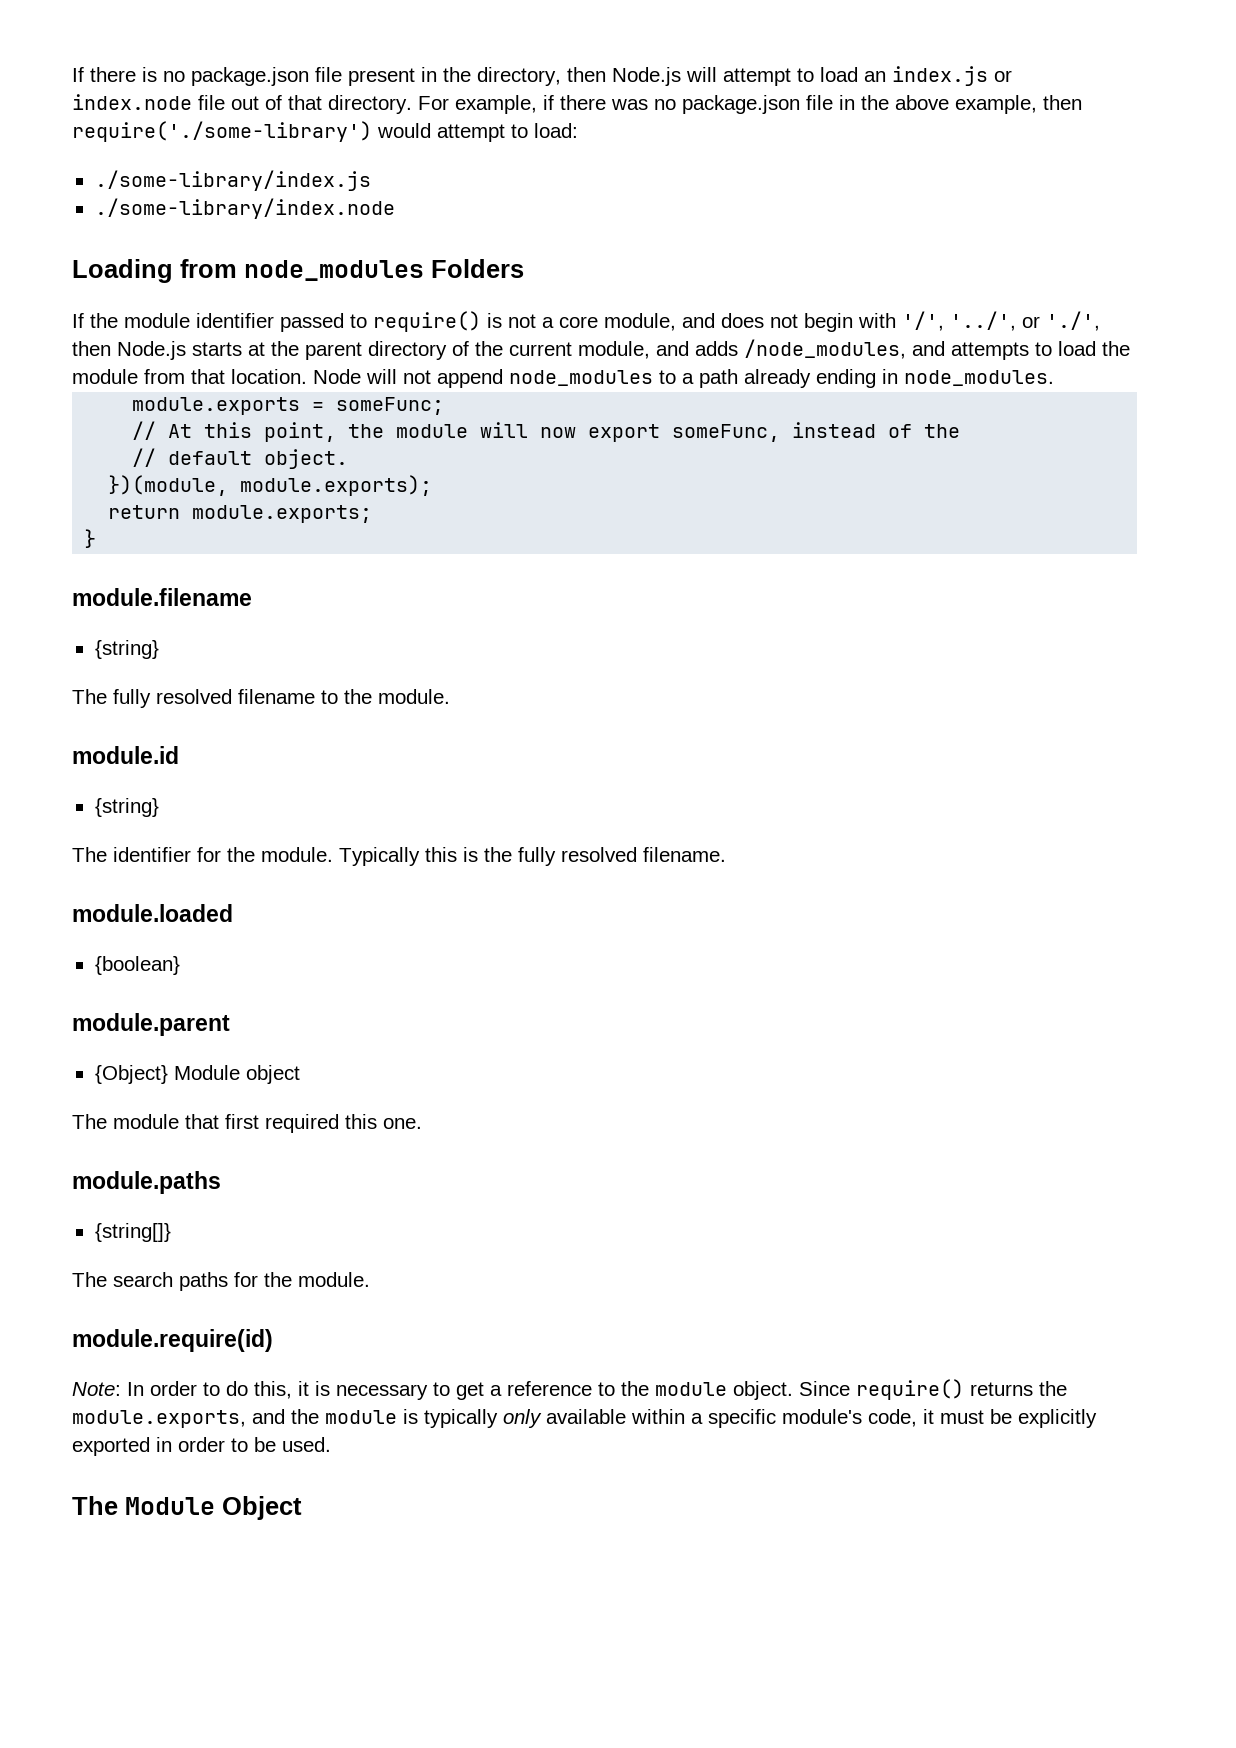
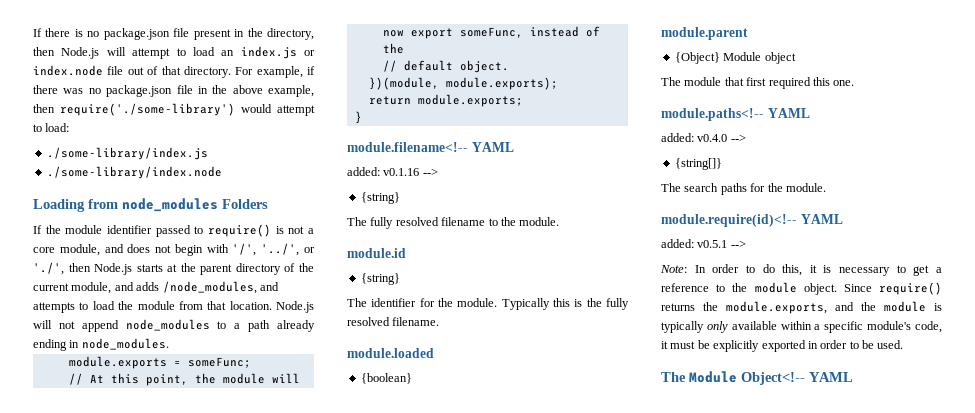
- Node will not append node_modules to a path already ending in node_modules.
+ Node.js will not append node_modules to a path already ending in node_modules.
- module.filename
+ module.filename<!-- YAML
+ added: v0.1.16 -->
- module.paths
+ module.paths<!-- YAML
+ added: v0.4.0 -->
- module.require(id)
+ module.require(id)<!-- YAML
+ added: v0.5.1 -->
- The Module Object
+ The Module Object<!-- YAML

